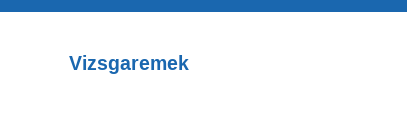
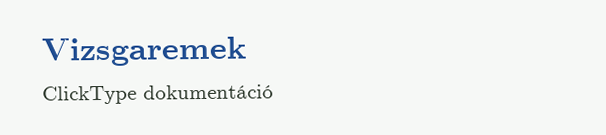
+ ClickType dokumentáció

